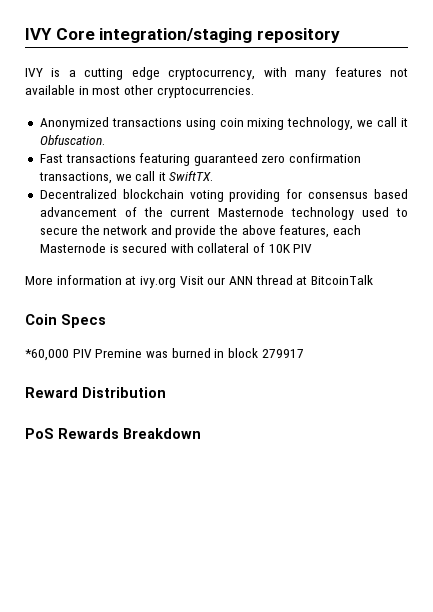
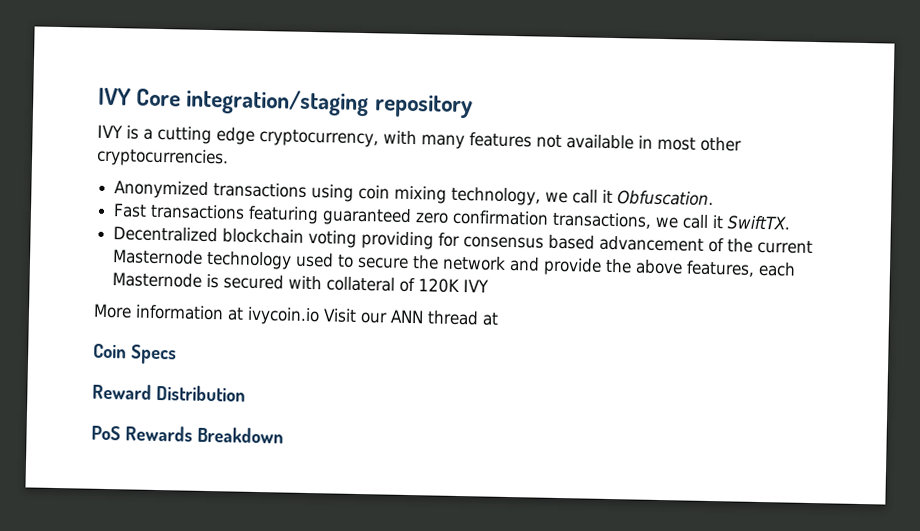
- Decentralized blockchain voting providing for consensus based advancement of the current Masternode technology used to secure the network and provide the above features, each Masternode is secured with collateral of 10K PIV
+ Decentralized blockchain voting providing for consensus based advancement of the current Masternode technology used to secure the network and provide the above features, each Masternode is secured with collateral of 120K IVY
- More information at ivy.org Visit our ANN thread at BitcoinTalk
+ More information at ivycoin.io Visit our ANN thread at
- *60,000 PIV Premine was burned in block 279917

